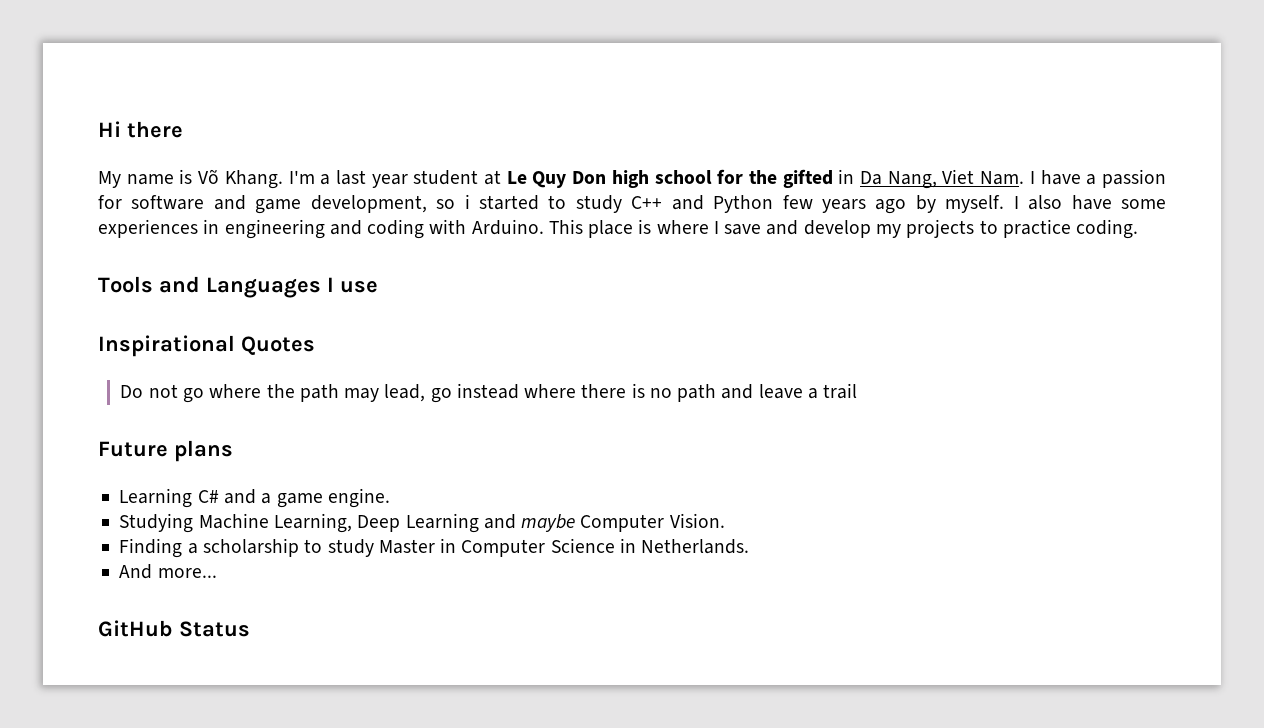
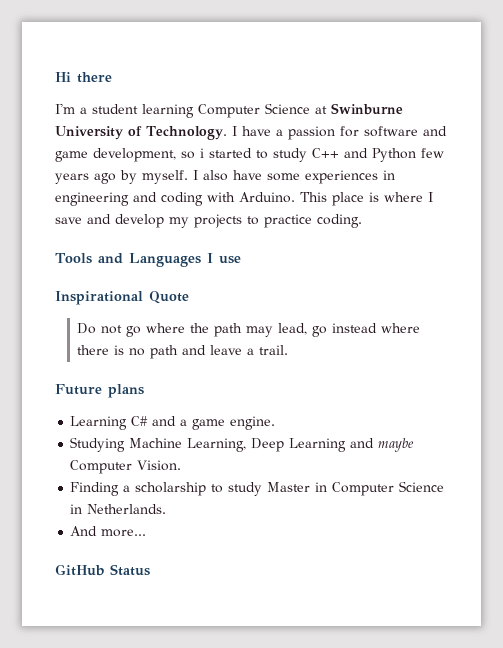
- My name is Võ Khang. I'm a last year student at Le Quy Don high school for the gifted in Da Nang, Viet Nam. I have a passion for software and game development, so i started to study C++ and Python few years ago by myself.
+ I'm a student learning Computer Science at Swinburne University of Technology. I have a passion for software and game development, so i started to study C++ and Python few years ago by myself.
- Inspirational Quotes
+ Inspirational Quote
- Do not go where the path may lead, go instead where there is no path and leave a trail
+ Do not go where the path may lead, go instead where there is no path and leave a trail.

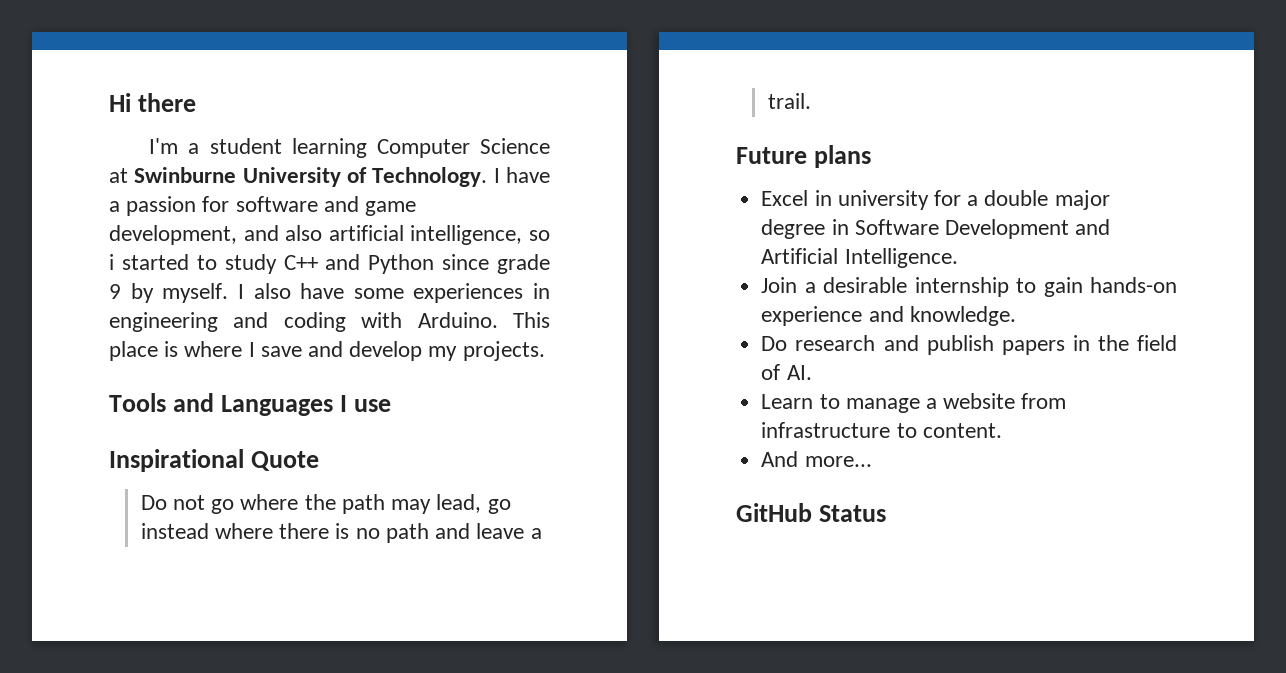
- I have a passion for software and game development, so i started to study C++ and Python few years ago by myself.
+ I have a passion for software and game development, and also artificial intelligence, so i started to study C++ and Python since grade 9 by myself.
- This place is where I save and develop my projects to practice coding.
+ This place is where I save and develop my projects.
- Learning C# and a game engine.
- Studying Machine Learning, Deep Learning and maybe Computer Vision.
- Finding a scholarship to study Master in Computer Science in Netherlands.
+ Excel in university for a double major degree in Software Development and Artificial Intelligence.
+ Join a desirable internship to gain hands-on experience and knowledge.
+ Do research and publish papers in the field of AI.
+ Learn to manage a website from infrastructure to content.

